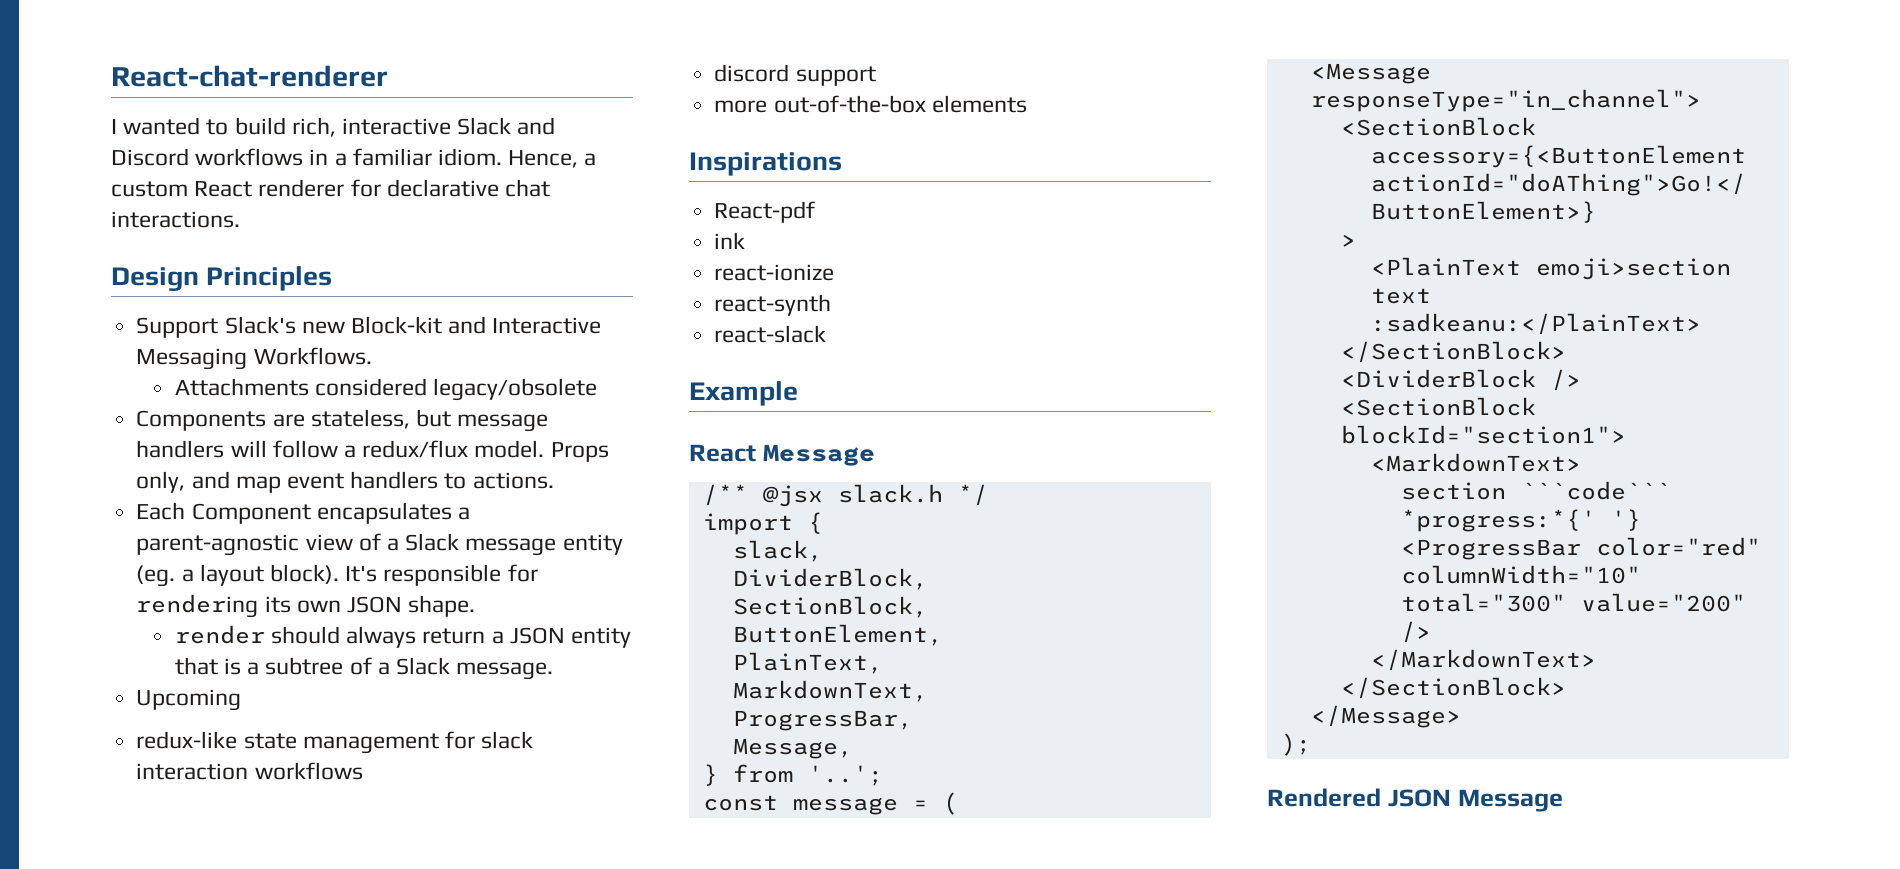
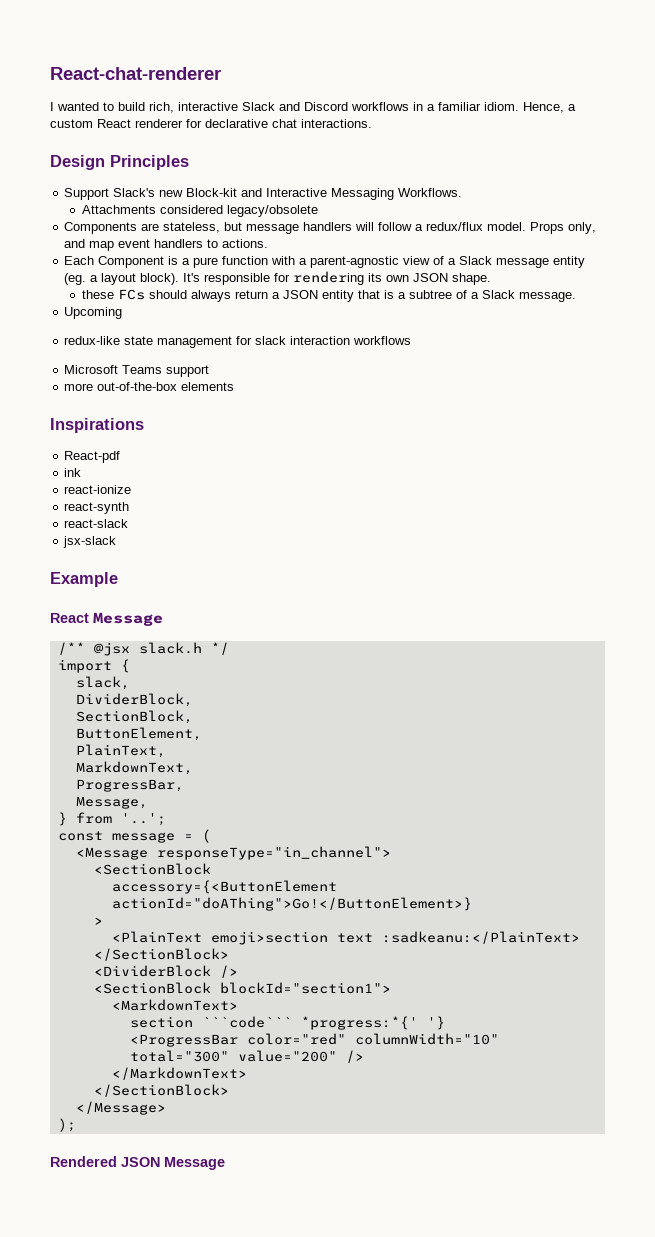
- Each Component encapsulates a parent-agnostic view of a Slack message entity (eg. a layout block).
+ Each Component is a pure function with a parent-agnostic view of a Slack message entity (eg. a layout block).
- render should always return a JSON entity that is a subtree of a Slack message.
+ these FCs should always return a JSON entity that is a subtree of a Slack message.
- discord support
+ Microsoft Teams support
+ jsx-slack

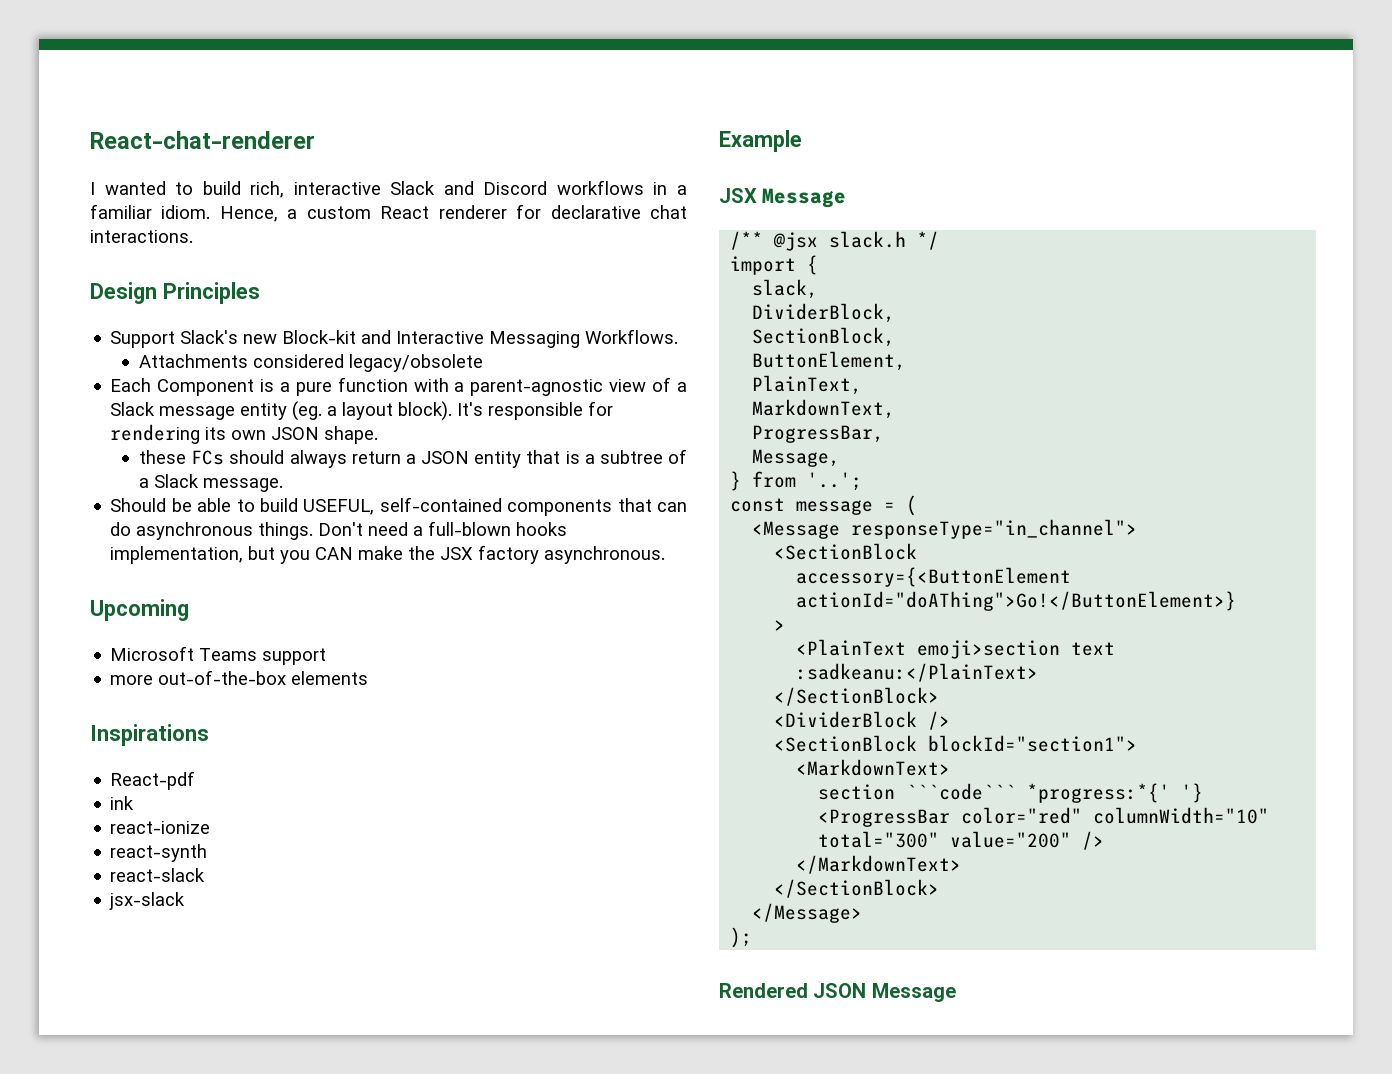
- Components are stateless, but message handlers will follow a redux/flux model. Props only, and map event handlers to actions.
+ Should be able to build USEFUL, self-contained components that can do asynchronous things. Don't need a full-blown hooks implementation, but you CAN make the JSX factory asynchronous.
  Upcoming
- redux-like state management for slack interaction workflows
- React Message
+ JSX Message

